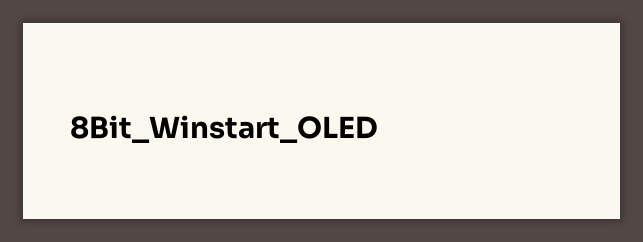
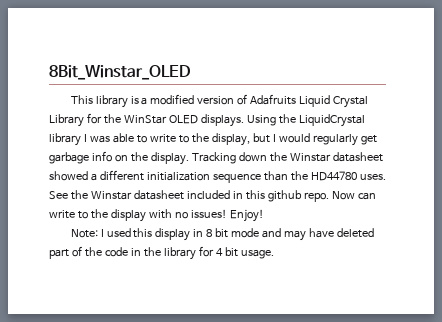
- 8Bit_Winstart_OLED
+ 8Bit_Winstar_OLED
+ This library is a modified version of Adafruits Liquid Crystal Library for the WinStar OLED displays. Using the LiquidCrystal library I was able to write to the display, but I would regularly get garbage info on the display. Tracking down the Winstar datasheet showed a different initialization sequence than the HD44780 uses. See the Winstar datasheet included in this github repo. Now can write to the display with no issues! Enjoy!
+ Note: I used this display in 8 bit mode and may have deleted part of the code in the library for 4 bit usage.

